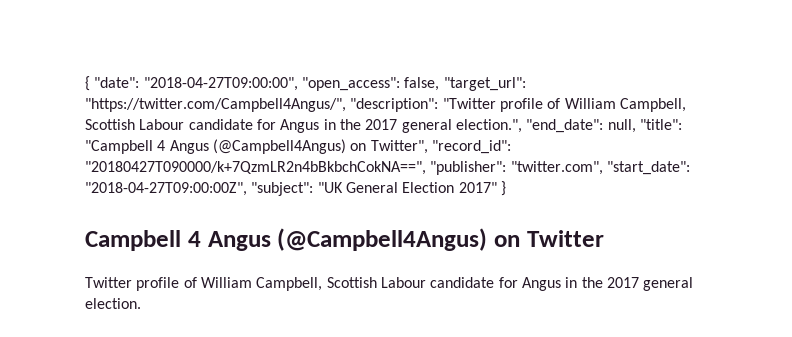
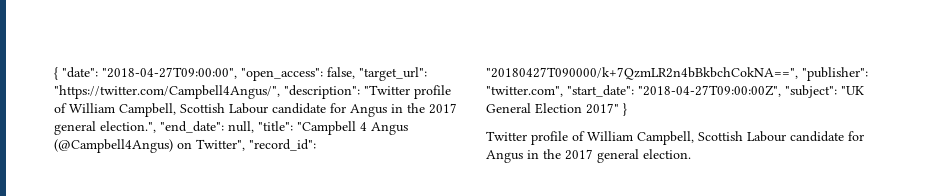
- Campbell 4 Angus (@Campbell4Angus) on Twitter

